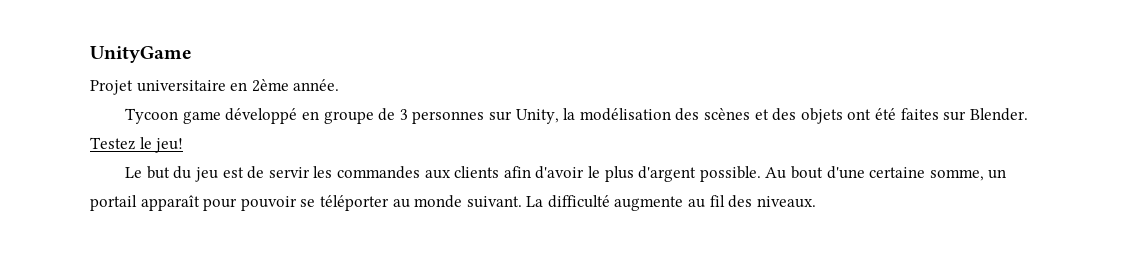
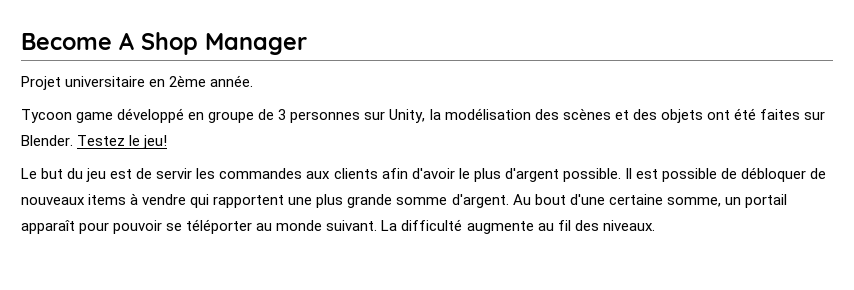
- UnityGame
+ Become A Shop Manager
+ Il est possible de débloquer de nouveaux items à vendre qui rapportent une plus grande somme d'argent.

